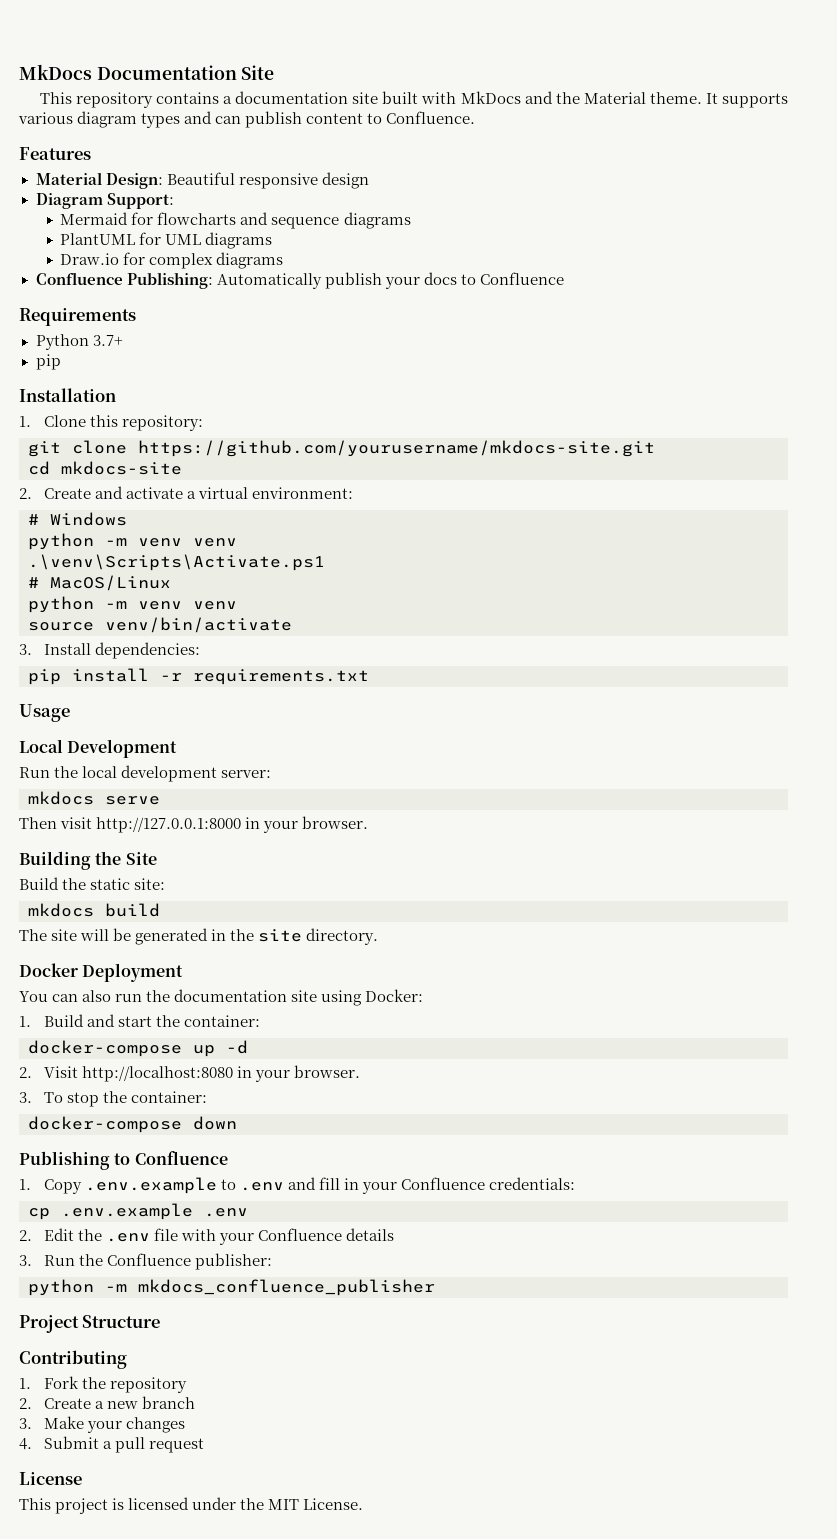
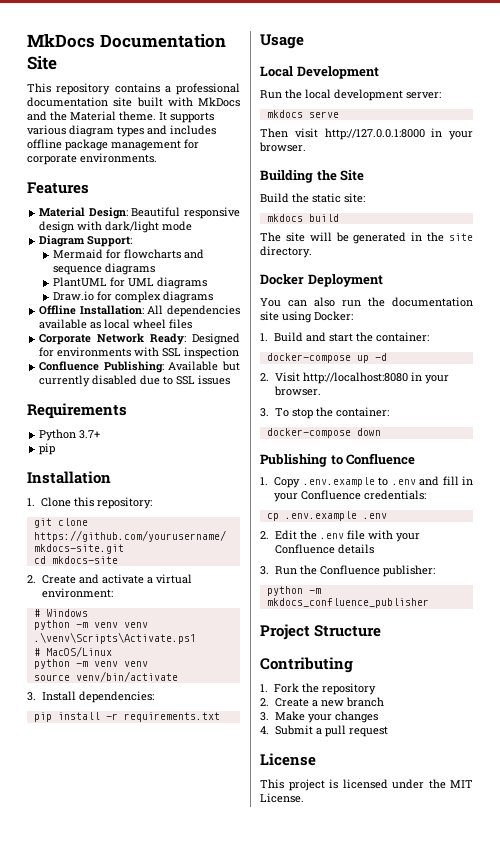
- This repository contains a documentation site built with MkDocs and the Material theme.
+ This repository contains a professional documentation site built with MkDocs and the Material theme.
- It supports various diagram types and can publish content to Confluence.
+ It supports various diagram types and includes offline package management for corporate environments.
- Material Design: Beautiful responsive design
+ Material Design: Beautiful responsive design with dark/light mode
- Confluence Publishing: Automatically publish your docs to Confluence
+ Offline Installation: All dependencies available as local wheel files
+ Corporate Network Ready: Designed for environments with SSL inspection
+ Confluence Publishing: Available but currently disabled due to SSL issues

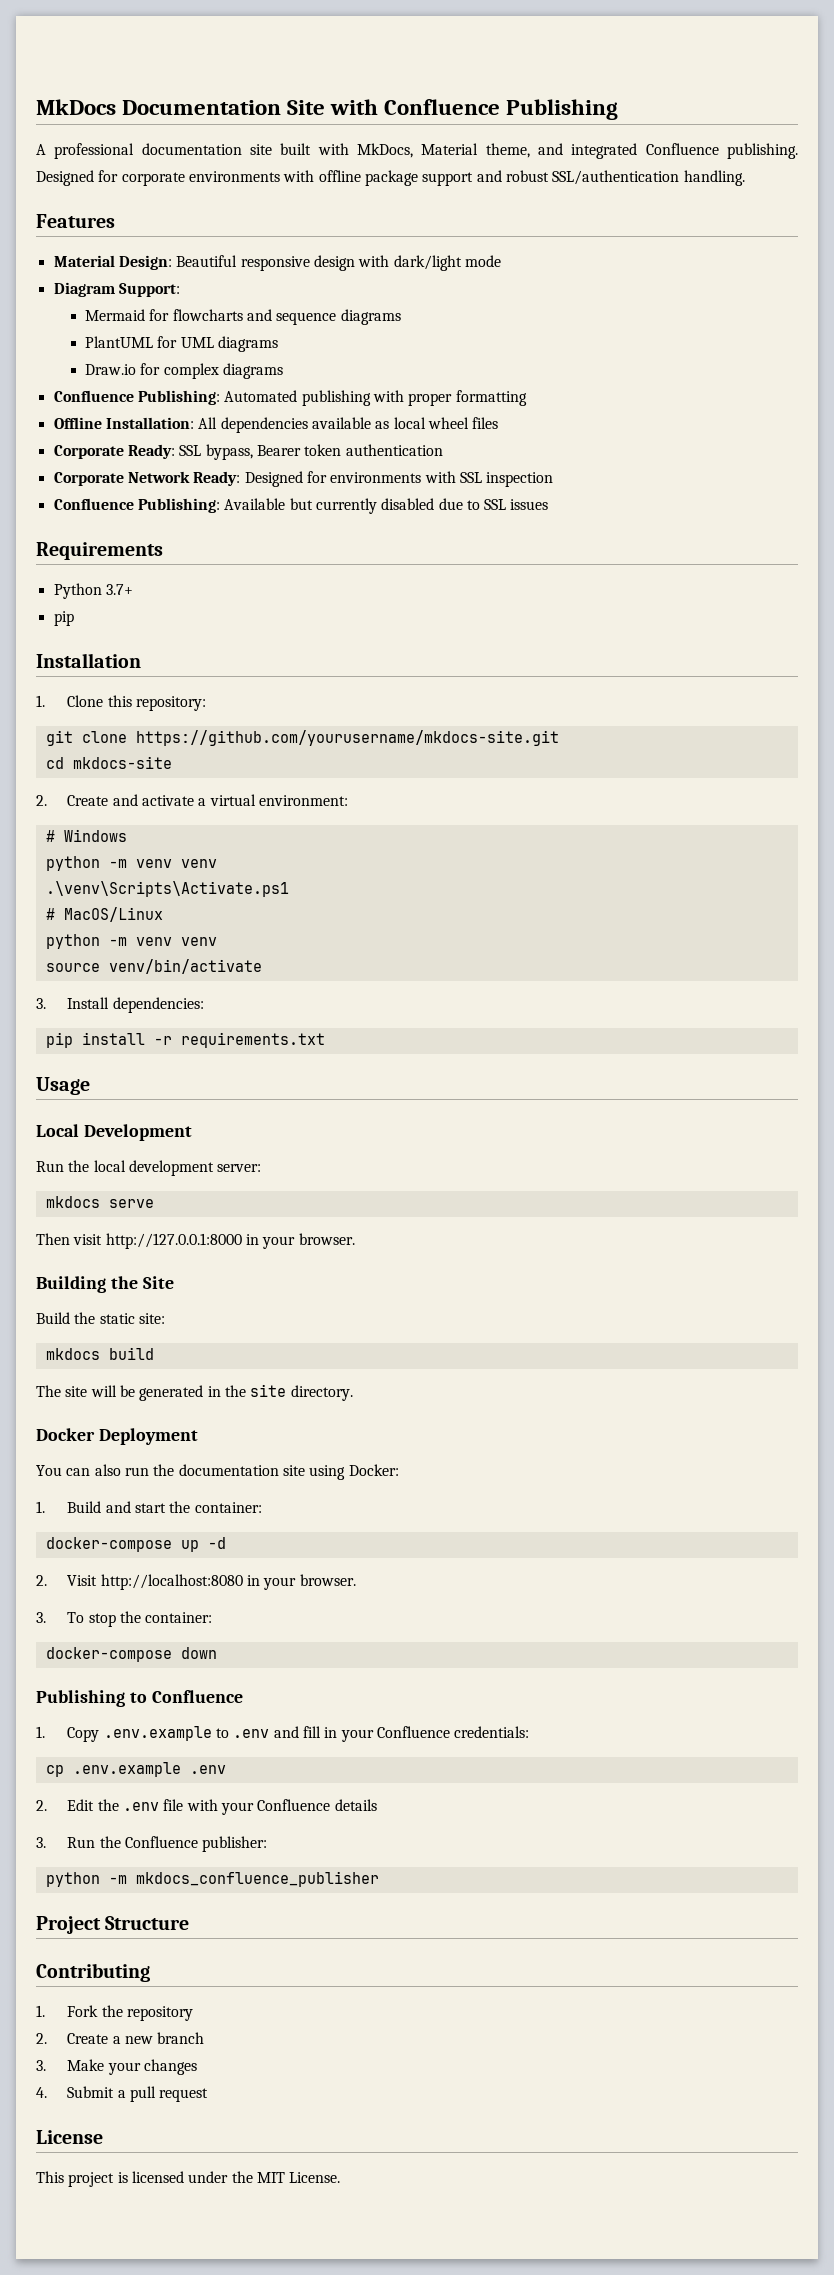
- MkDocs Documentation Site
- This repository contains a professional documentation site built with MkDocs and the Material theme. It supports various diagram types and includes offline package management for corporate environments.
+ MkDocs Documentation Site with Confluence Publishing
+ A professional documentation site built with MkDocs, Material theme, and integrated Confluence publishing. Designed for corporate environments with offline package support and robust SSL/authentication handling.
+ Confluence Publishing: Automated publishing with proper formatting
+ Corporate Ready: SSL bypass, Bearer token authentication

